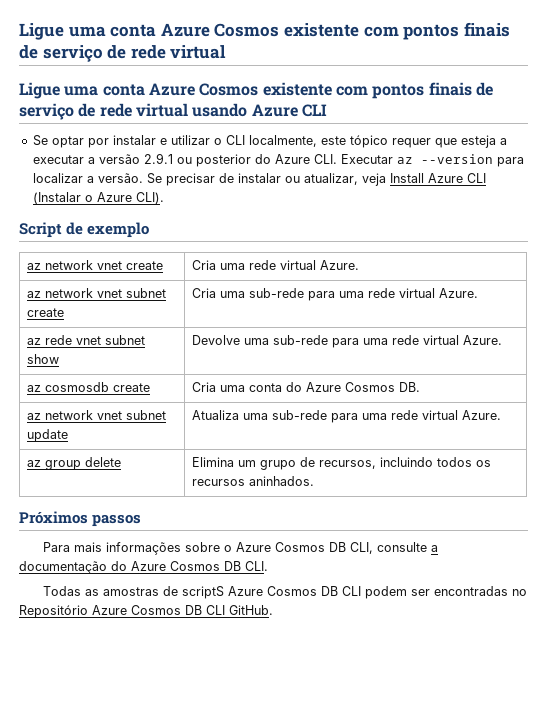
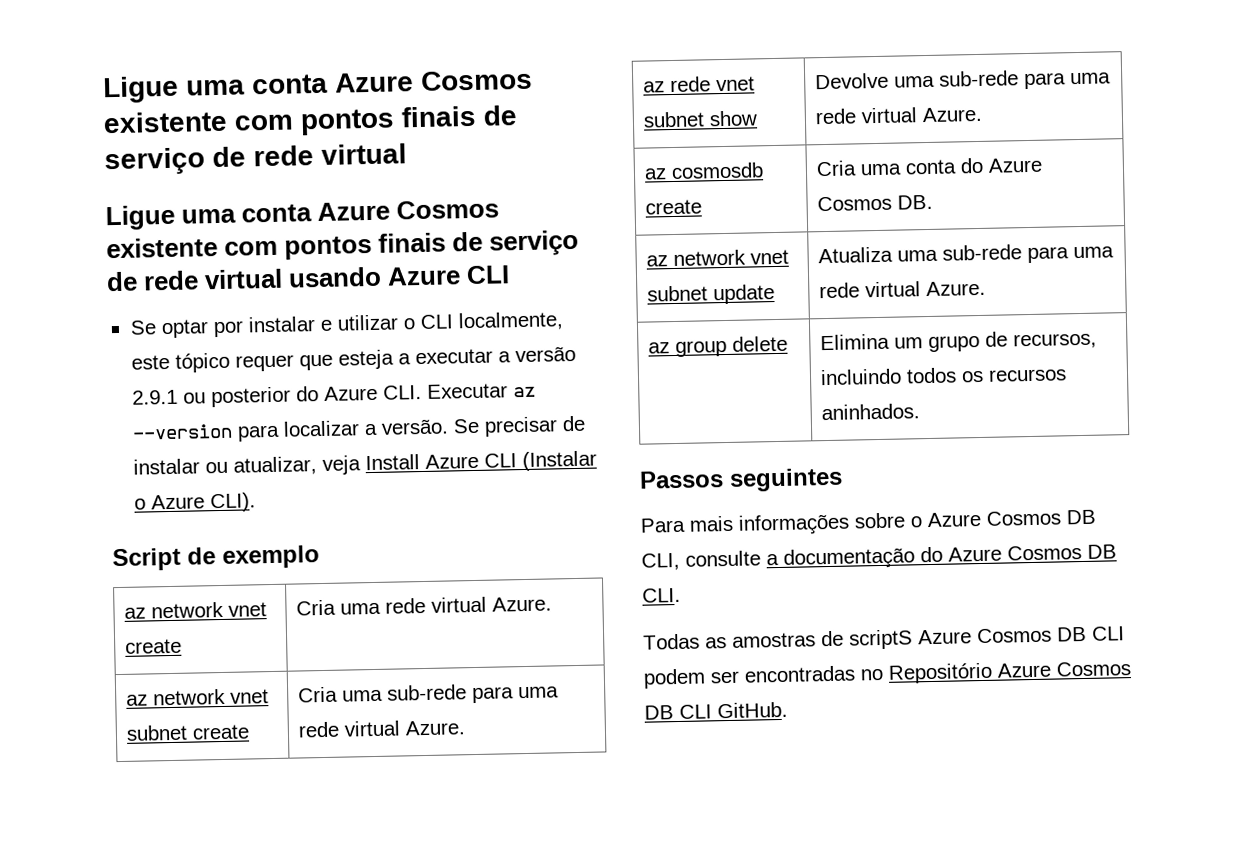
- Próximos passos
+ Passos seguintes

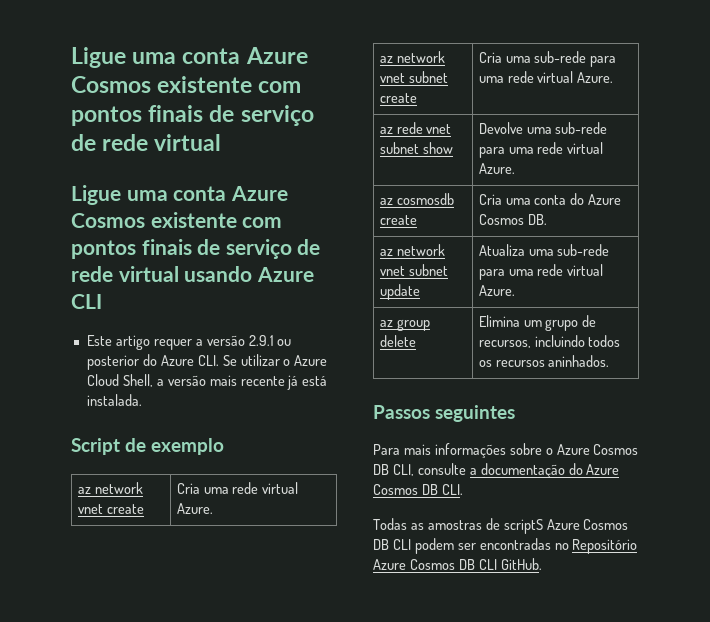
- Se optar por instalar e utilizar o CLI localmente, este tópico requer que esteja a executar a versão 2.9.1 ou posterior do Azure CLI. Executar az --version para localizar a versão. Se precisar de instalar ou atualizar, veja Install Azure CLI (Instalar o Azure CLI).
+ Este artigo requer a versão 2.9.1 ou posterior do Azure CLI. Se utilizar o Azure Cloud Shell, a versão mais recente já está instalada.

